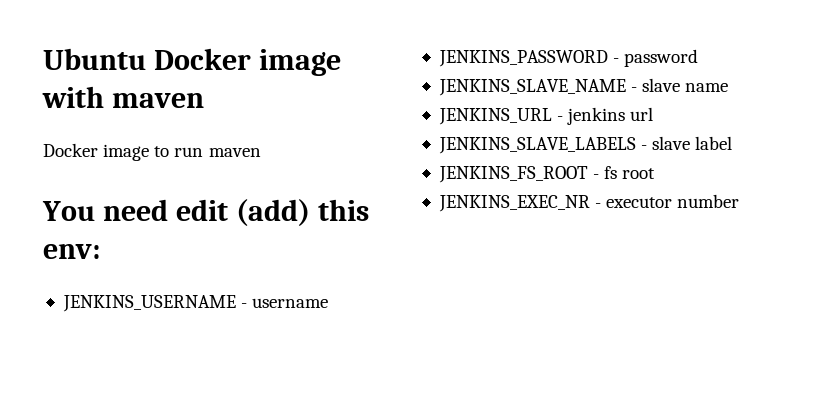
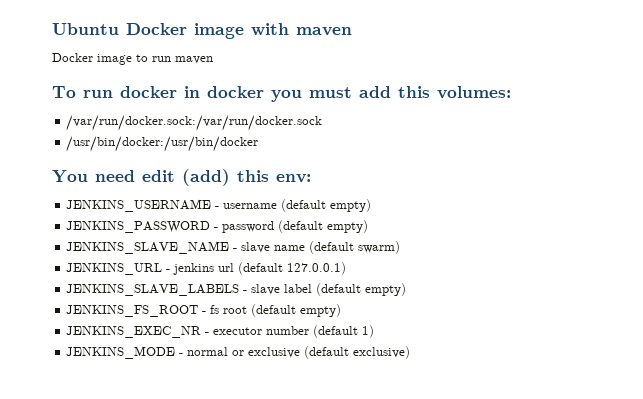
+ To run docker in docker you must add this volumes:
+ /var/run/docker.sock:/var/run/docker.sock
+ /usr/bin/docker:/usr/bin/docker
- JENKINS_USERNAME - username
+ JENKINS_USERNAME - username (default empty)
- JENKINS_PASSWORD - password
+ JENKINS_PASSWORD - password (default empty)
- JENKINS_SLAVE_NAME - slave name
+ JENKINS_SLAVE_NAME - slave name (default swarm)
- JENKINS_URL - jenkins url
+ JENKINS_URL - jenkins url (default 127.0.0.1)
- JENKINS_SLAVE_LABELS - slave label
+ JENKINS_SLAVE_LABELS - slave label (default empty)
- JENKINS_FS_ROOT - fs root
+ JENKINS_FS_ROOT - fs root (default empty)
- JENKINS_EXEC_NR - executor number
+ JENKINS_EXEC_NR - executor number (default 1)
+ JENKINS_MODE - normal or exclusive (default exclusive)

